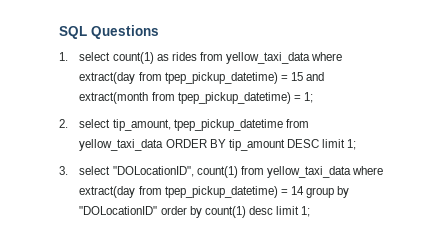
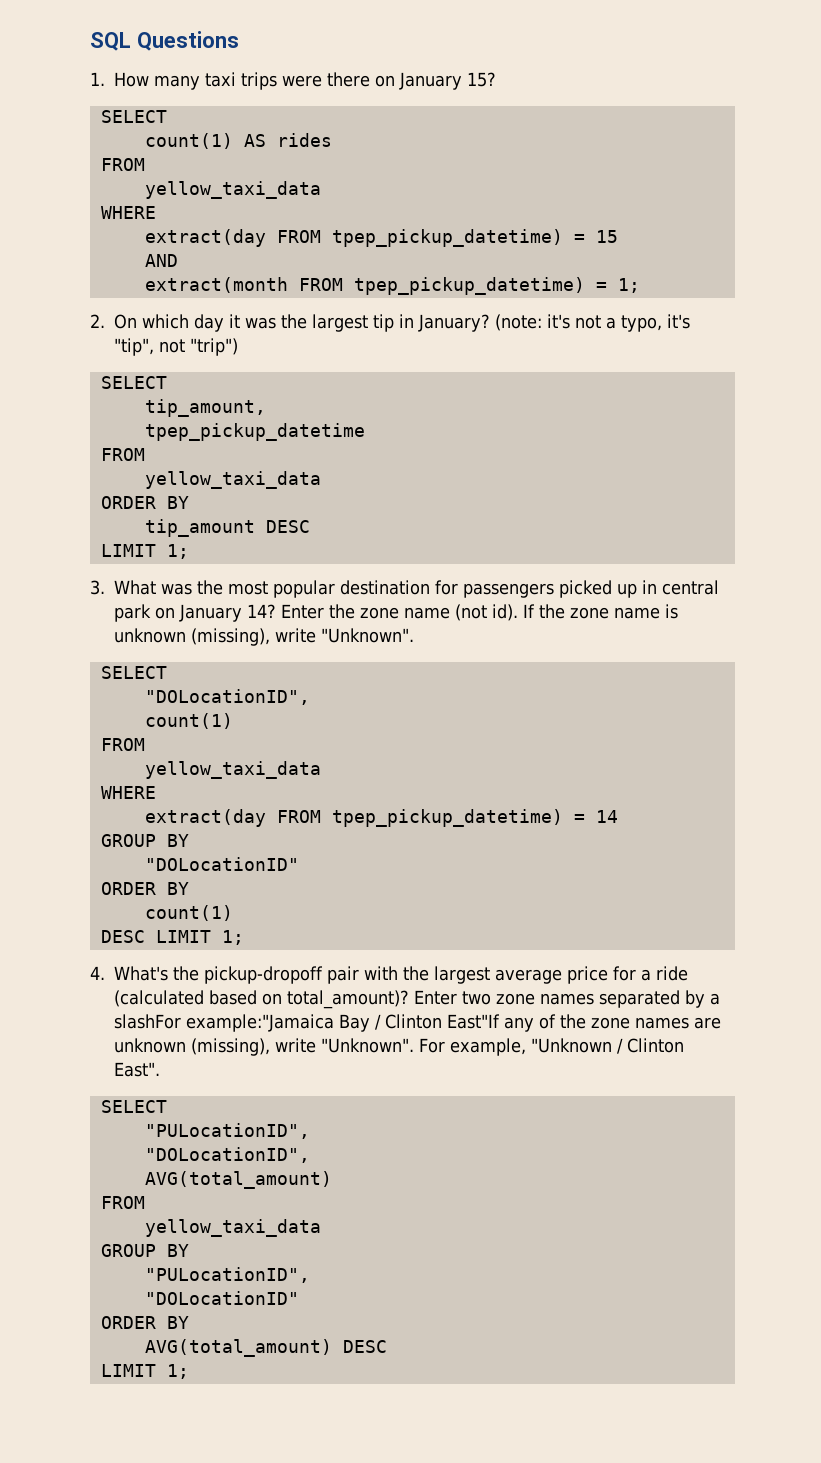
- 1. select count(1) as rides from yellow_taxi_data where extract(day from tpep_pickup_datetime) = 15 and extract(month from tpep_pickup_datetime) = 1;
+ 1. How many taxi trips were there on January 15?
+ SELECT
+ count(1) AS rides
+ FROM
+ yellow_taxi_data
+ WHERE
+ extract(day FROM tpep_pickup_datetime) = 15
+ AND
+ extract(month FROM tpep_pickup_datetime) = 1;
- 2. select tip_amount, tpep_pickup_datetime from yellow_taxi_data ORDER BY tip_amount DESC limit 1;
+ 2. On which day it was the largest tip in January? (note: it's not a typo, it's "tip", not "trip")
+ SELECT
+ tip_amount,
+ tpep_pickup_datetime
+ FROM
+ yellow_taxi_data
+ ORDER BY
+ tip_amount DESC
+ LIMIT 1;
- 3. select "DOLocationID", count(1) from yellow_taxi_data where extract(day from tpep_pickup_datetime) = 14 group by "DOLocationID" order by count(1) desc limit 1;
+ 3. What was the most popular destination for passengers picked up in central park on January 14? Enter the zone name (not id). If the zone name is unknown (missing), write "Unknown".
+ SELECT
+ "DOLocationID",
+ count(1)
+ FROM
+ yellow_taxi_data
+ WHERE
+ extract(day FROM tpep_pickup_datetime) = 14
+ GROUP BY
+ "DOLocationID"
+ ORDER BY
+ count(1)
+ DESC LIMIT 1;
+ 4. What's the pickup-dropoff pair with the largest average price for a ride (calculated based on total_amount)? Enter two zone names separated by a slashFor example:"Jamaica Bay / Clinton East"If any of the zone names are unknown (missing), write "Unknown". For example, "Unknown / Clinton East".
+ SELECT
+ "PULocationID",
+ "DOLocationID",
+ AVG(total_amount)
+ FROM
+ yellow_taxi_data
+ GROUP BY
+ "PULocationID",
+ "DOLocationID"
+ ORDER BY
+ AVG(total_amount) DESC
+ LIMIT 1;

